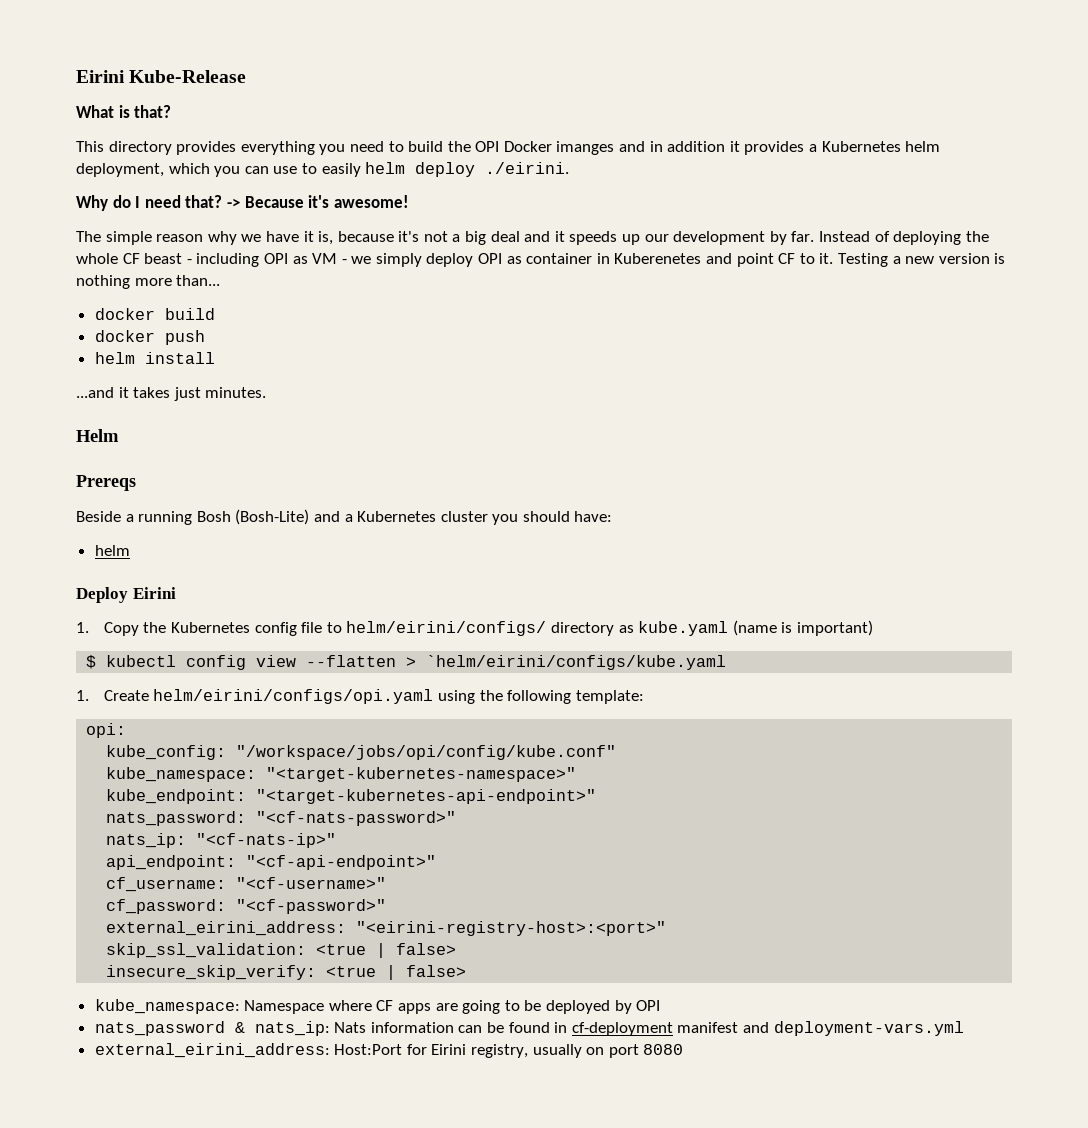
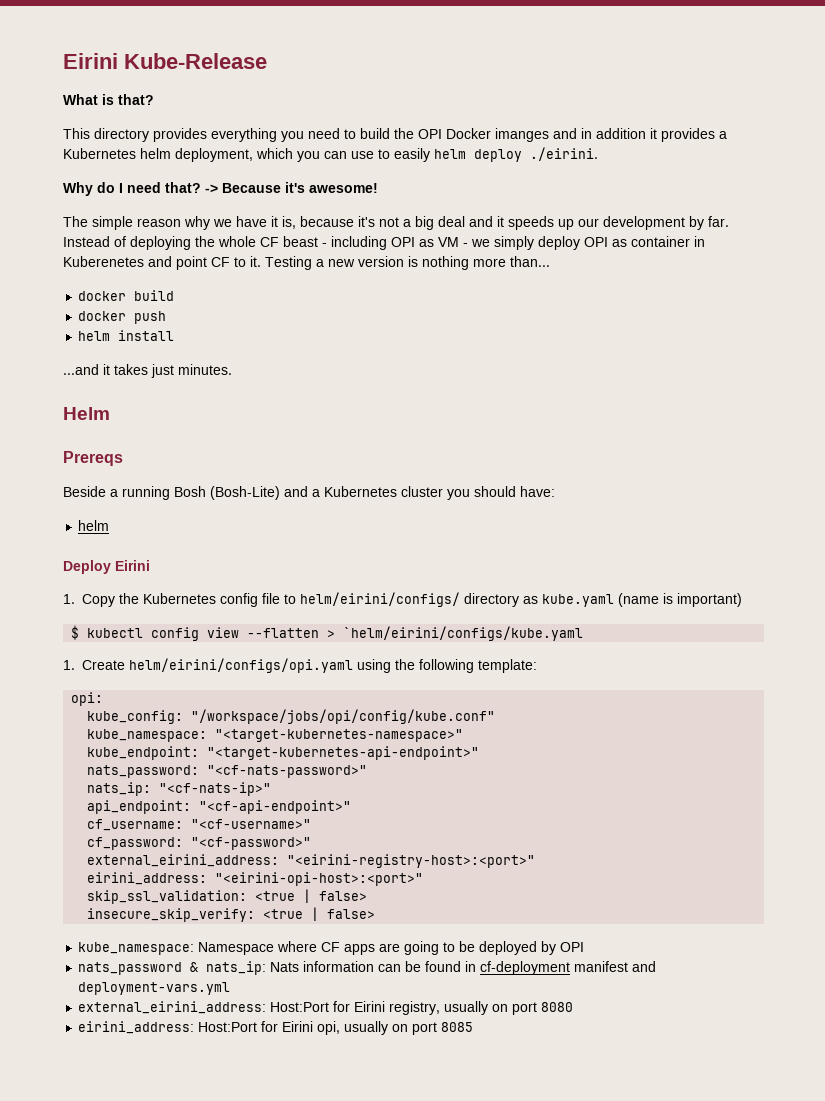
+ eirini_address: "<eirini-opi-host>:<port>"
+ eirini_address: Host:Port for Eirini opi, usually on port 8085

